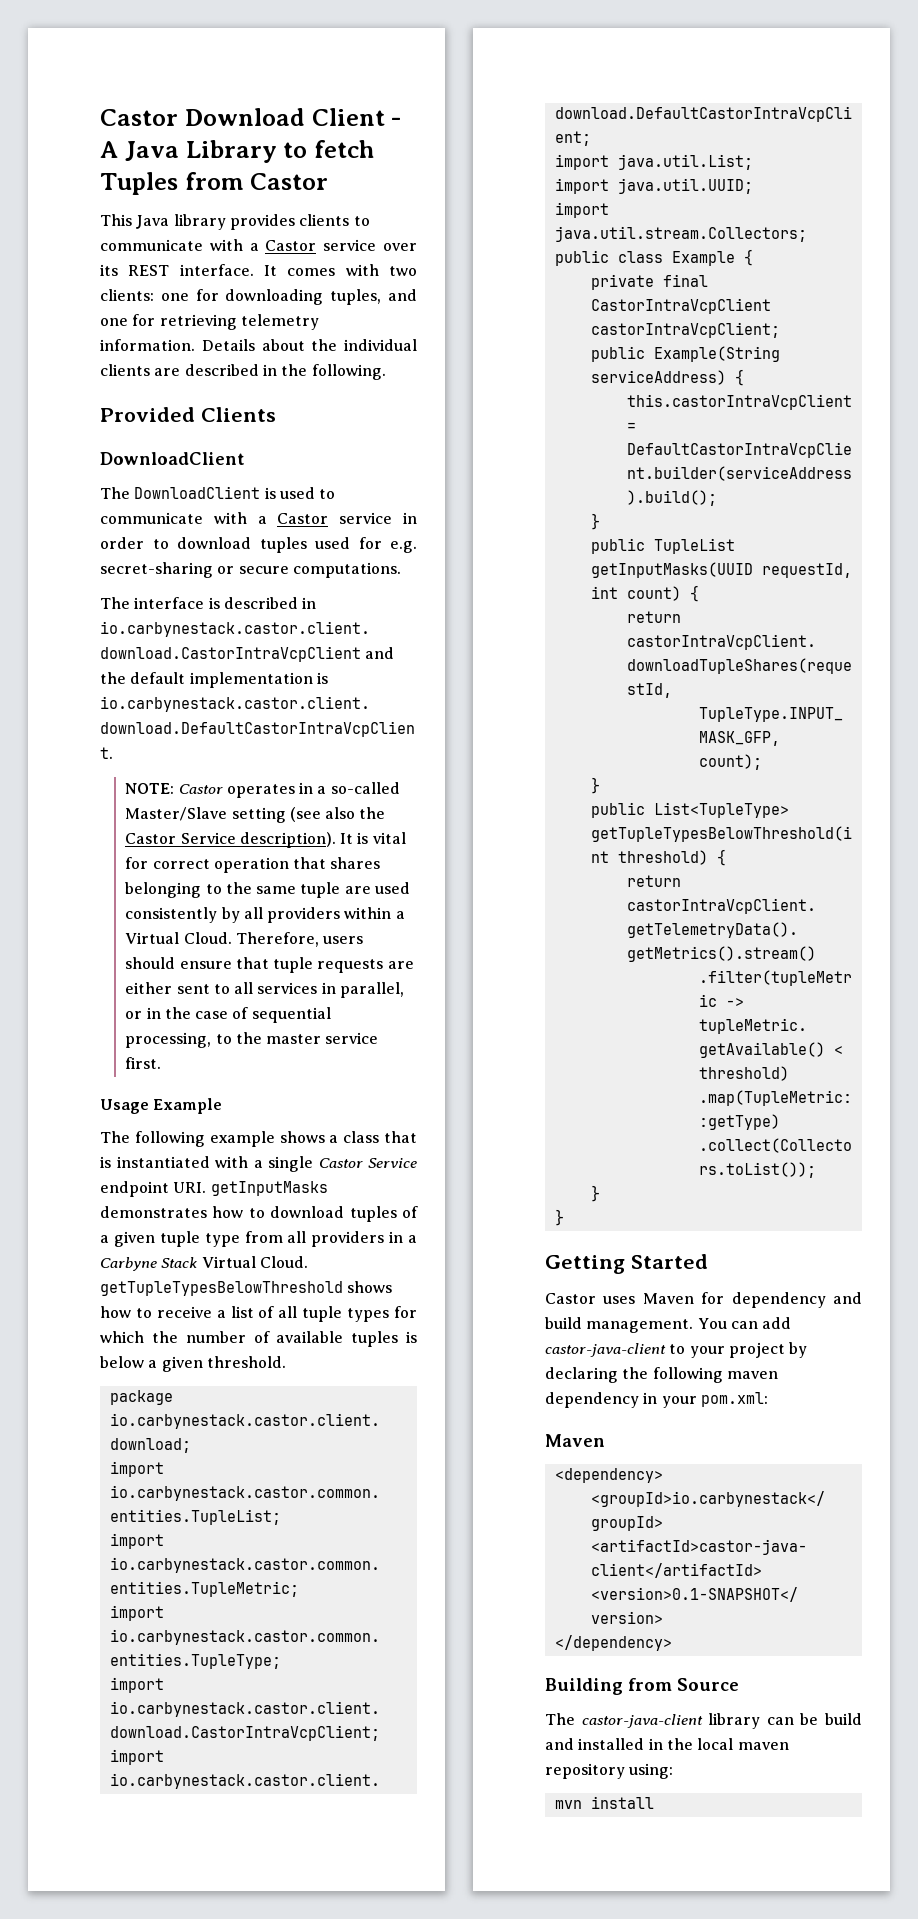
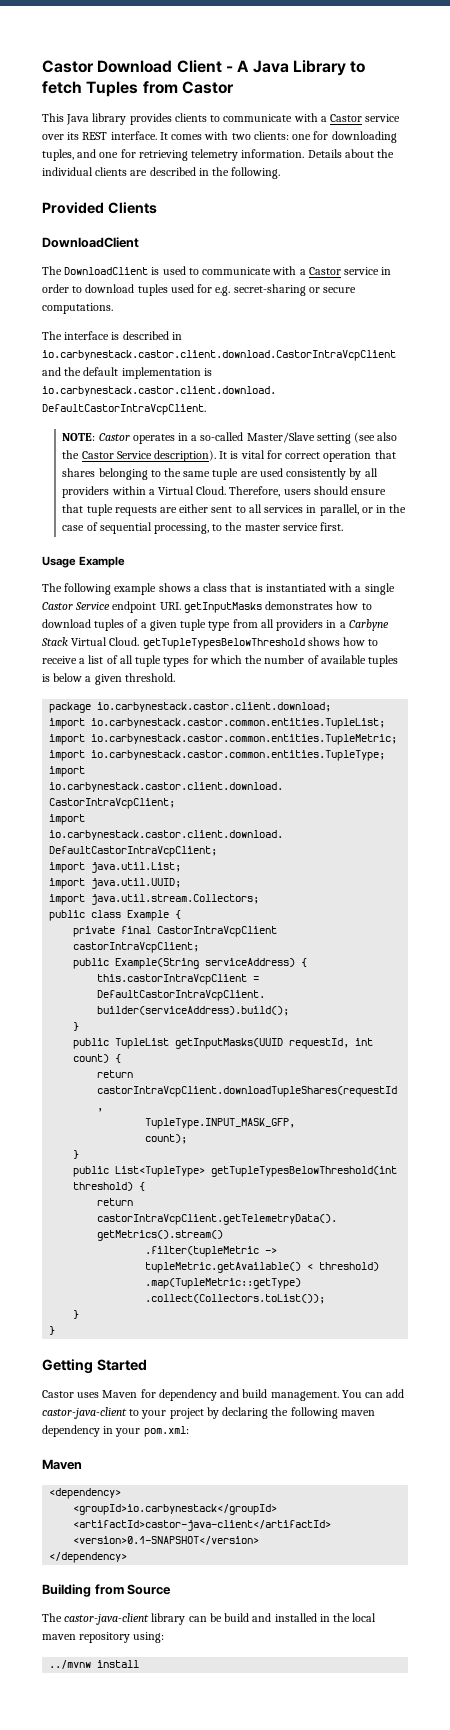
- mvn install
+ ../mvnw install

